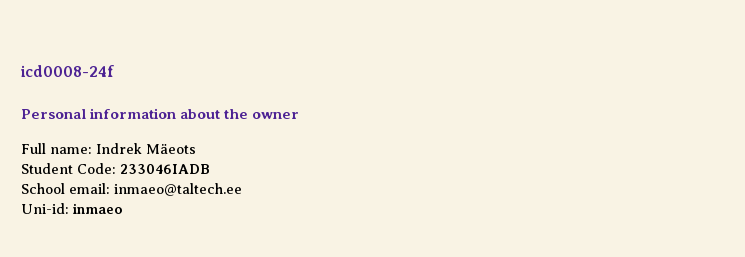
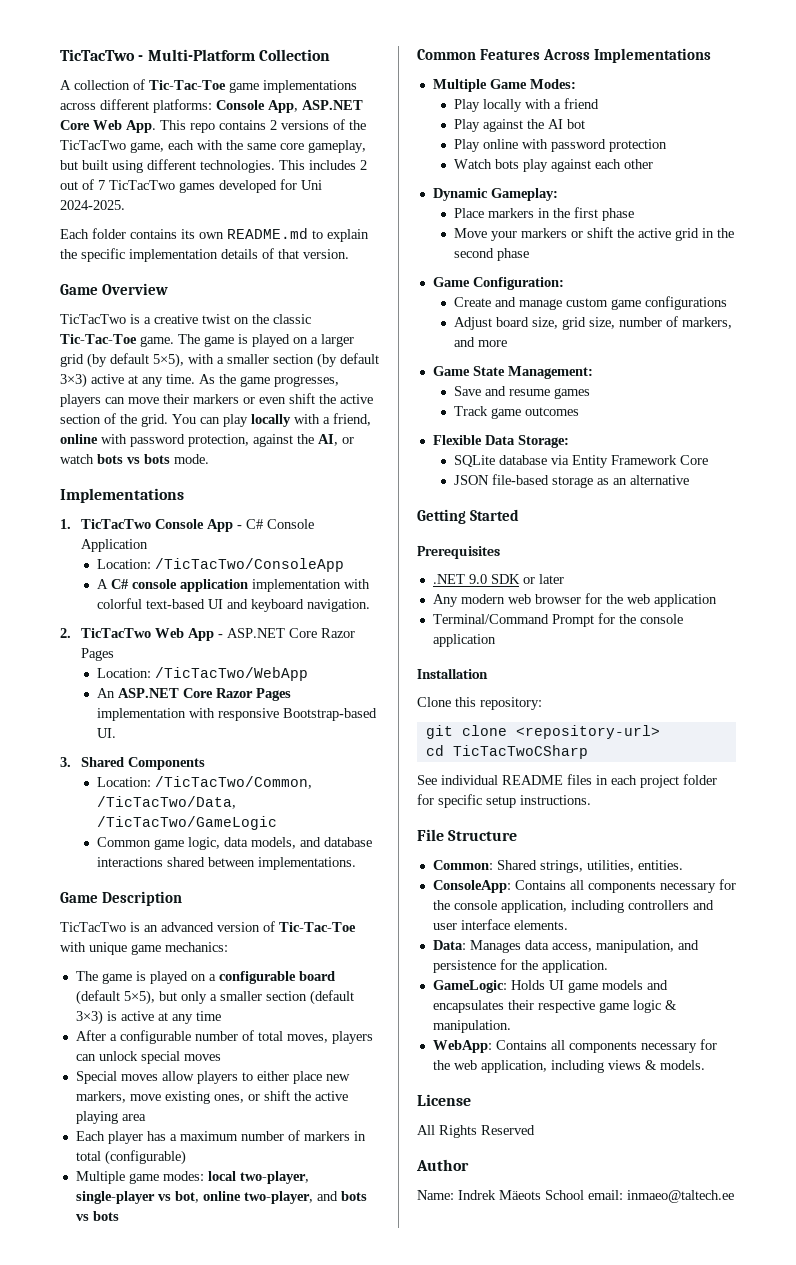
- icd0008-24f
- Personal information about the owner
- Full name: Indrek Mäeots
- Student Code: 233046IADB
- School email: inmaeo@taltech.ee
+ TicTacTwo - Multi-Platform Collection
+ A collection of Tic-Tac-Toe game implementations across different platforms: Console App, ASP.NET Core Web App. This repo contains 2 versions of the TicTacTwo game, each with the same core gameplay, but built using different technologies. This includes 2 out of 7 TicTacTwo games developed for Uni 2024-2025.
+ Each folder contains its own README.md to explain the specific implementation details of that version.
+ Game Overview
+ TicTacTwo is a creative twist on the classic Tic-Tac-Toe game. The game is played on a larger grid (by default 5×5), with a smaller section (by default 3×3) active at any time. As the game progresses, players can move their markers or even shift the active section of the grid. You can play locally with a friend, online with password protection, against the AI, or watch bots vs bots mode.
+ Implementations
+ 1. TicTacTwo Console App - C# Console Application
+ Location: /TicTacTwo/ConsoleApp
+ A C# console application implementation with colorful text-based UI and keyboard navigation.
+ 2. TicTacTwo Web App - ASP.NET Core Razor Pages
+ Location: /TicTacTwo/WebApp
+ An ASP.NET Core Razor Pages implementation with responsive Bootstrap-based UI.
+ 3. Shared Components
+ Location: /TicTacTwo/Common, /TicTacTwo/Data, /TicTacTwo/GameLogic
+ Common game logic, data models, and database interactions shared between implementations.
+ Game Description
+ TicTacTwo is an advanced version of Tic-Tac-Toe with unique game mechanics:
+ The game is played on a configurable board (default 5×5), but only a smaller section (default 3×3) is active at any time
+ After a configurable number of total moves, players can unlock special moves
+ Special moves allow players to either place new markers, move existing ones, or shift the active playing area
+ Each player has a maximum number of markers in total (configurable)
+ Multiple game modes: local two-player, single-player vs bot, online two-player, and bots vs bots
+ Common Features Across Implementations
+ Multiple Game Modes:
+ Play locally with a friend
+ Play against the AI bot
+ Play online with password protection
+ Watch bots play against each other
+ Dynamic Gameplay:
+ Place markers in the first phase
+ Move your markers or shift the active grid in the second phase
+ Game Configuration:
+ Create and manage custom game configurations
+ Adjust board size, grid size, number of markers, and more
+ Game State Management:
+ Save and resume games
+ Track game outcomes
+ Flexible Data Storage:
+ SQLite database via Entity Framework Core
+ JSON file-based storage as an alternative
+ Getting Started
+ Prerequisites
+ .NET 9.0 SDK or later
+ Any modern web browser for the web application
+ Terminal/Command Prompt for the console application
+ Installation
+ Clone this repository:
+ git clone <repository-url>
+ cd TicTacTwoCSharp
+ See individual README files in each project folder for specific setup instructions.
+ File Structure
+ Common: Shared strings, utilities, entities.
+ ConsoleApp: Contains all components necessary for the console application, including controllers and user interface elements.
+ Data: Manages data access, manipulation, and persistence for the application.
+ GameLogic: Holds UI game models and encapsulates their respective game logic & manipulation.
+ WebApp: Contains all components necessary for the web application, including views & models.
+ License
+ All Rights Reserved
+ Author
+ Name: Indrek Mäeots School email: inmaeo@taltech.ee
- Uni-id: inmaeo

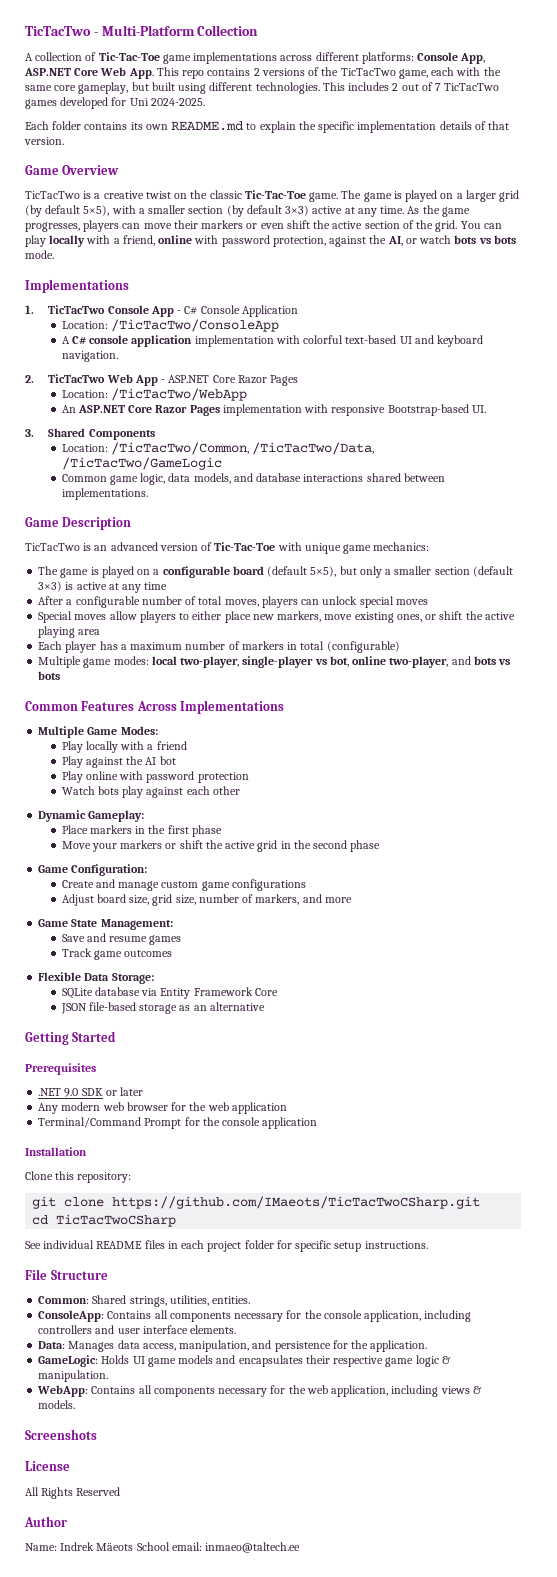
- git clone <repository-url>
+ git clone https://github.com/IMaeots/TicTacTwoCSharp.git
+ Screenshots

